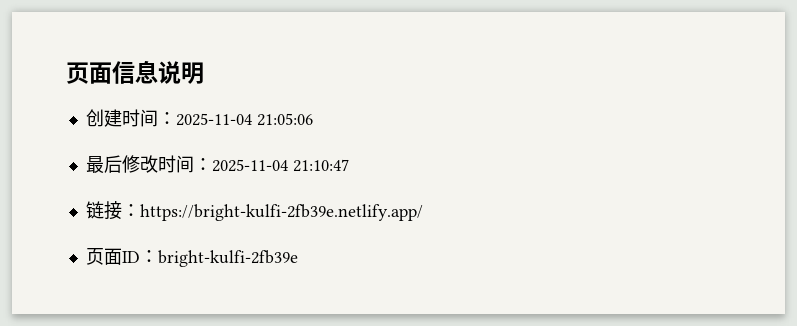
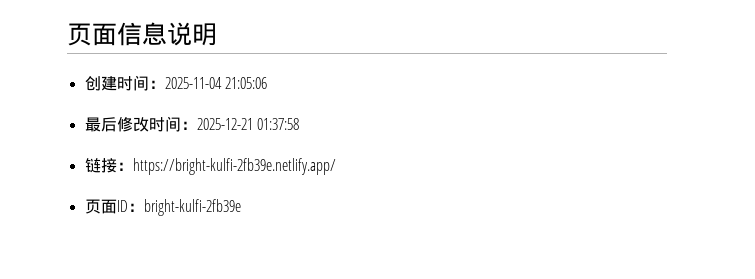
- 最后修改时间：2025-11-04 21:10:47
+ 最后修改时间：2025-12-21 01:37:58

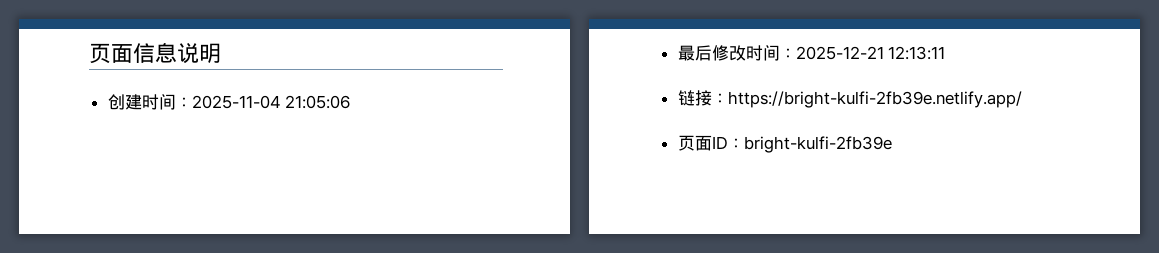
- 最后修改时间：2025-12-21 01:37:58
+ 最后修改时间：2025-12-21 12:13:11

